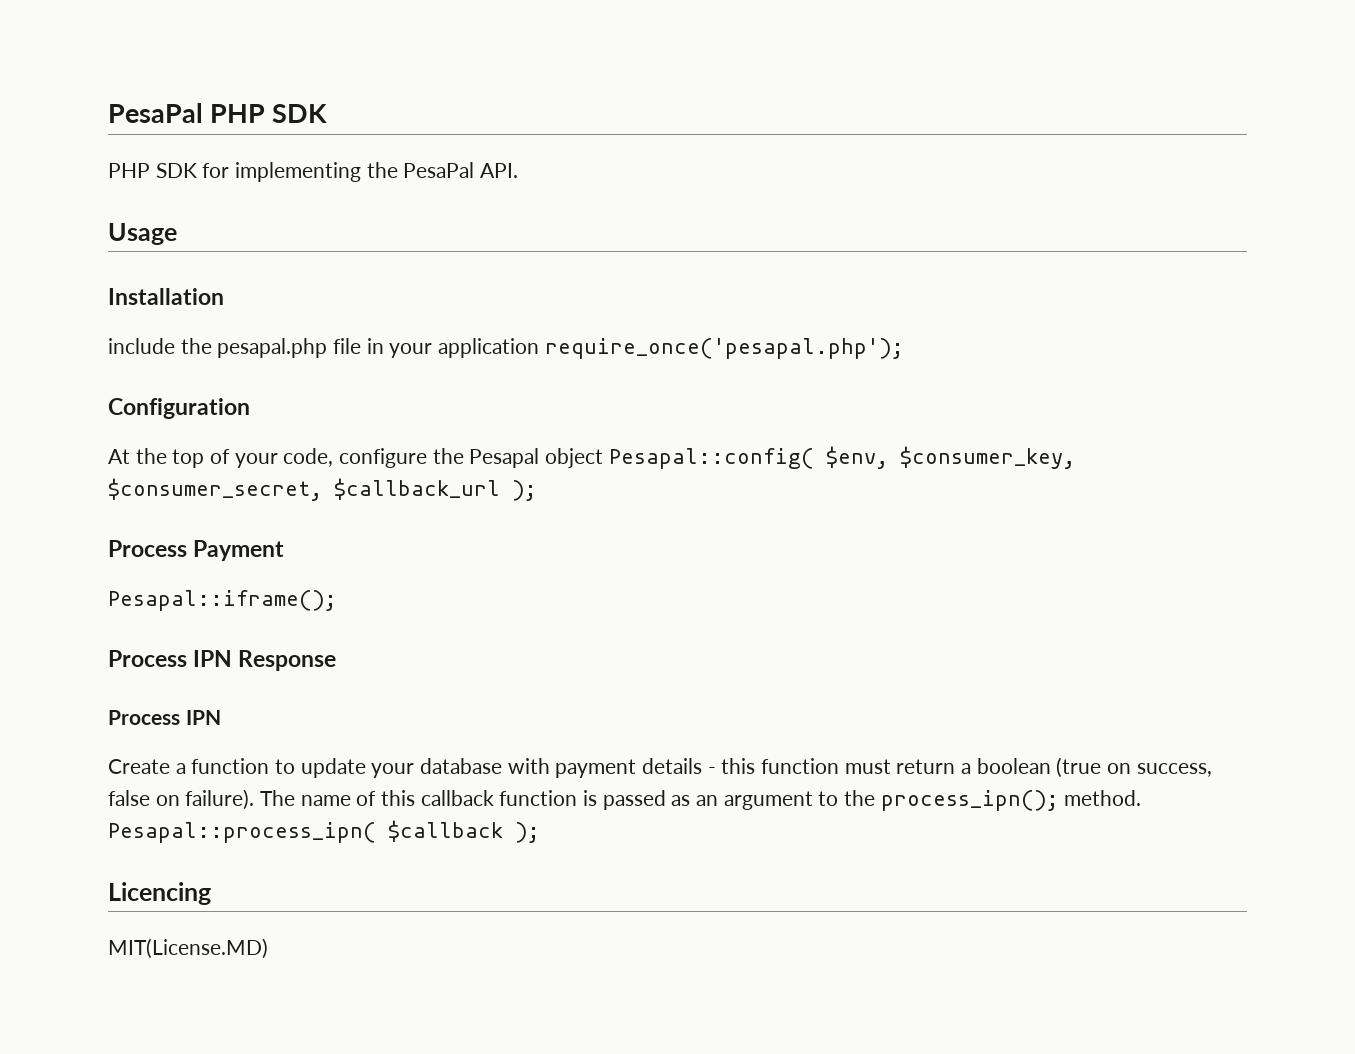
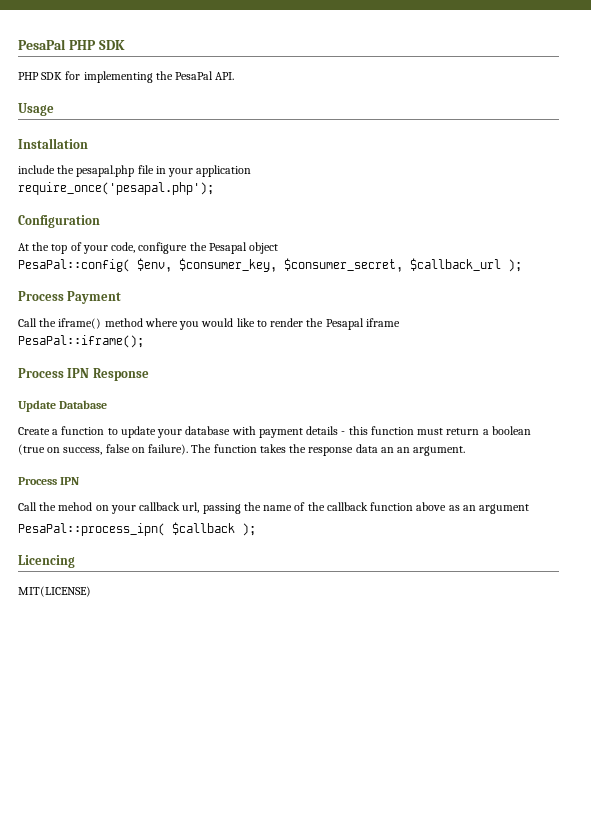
- include the pesapal.php file in your application require_once('pesapal.php');
+ include the pesapal.php file in your application
+ require_once('pesapal.php');
- At the top of your code, configure the Pesapal object Pesapal::config( $env, $consumer_key, $consumer_secret, $callback_url );
+ At the top of your code, configure the Pesapal object
+ PesaPal::config( $env, $consumer_key, $consumer_secret, $callback_url );
- Pesapal::iframe();
+ Call the iframe() method where you would like to render the Pesapal iframe
+ PesaPal::iframe();
  Process IPN Response
- Process IPN
+ Update Database
- The name of this callback function is passed as an argument to the process_ipn(); method. Pesapal::process_ipn( $callback );
+ The function takes the response data an an argument.
+ Process IPN
+ Call the mehod on your callback url, passing the name of the callback function above as an argument
+ PesaPal::process_ipn( $callback );
- MIT(License.MD)
+ MIT(LICENSE)

